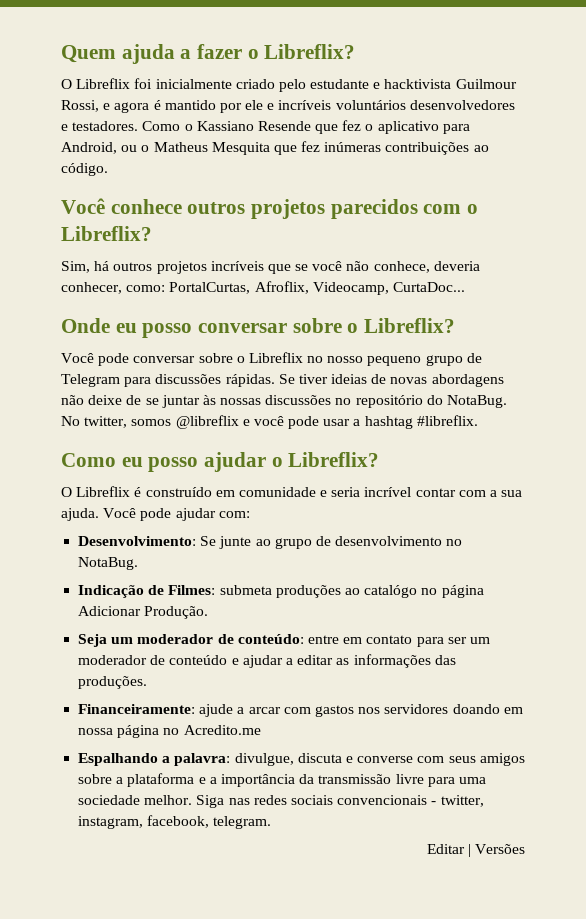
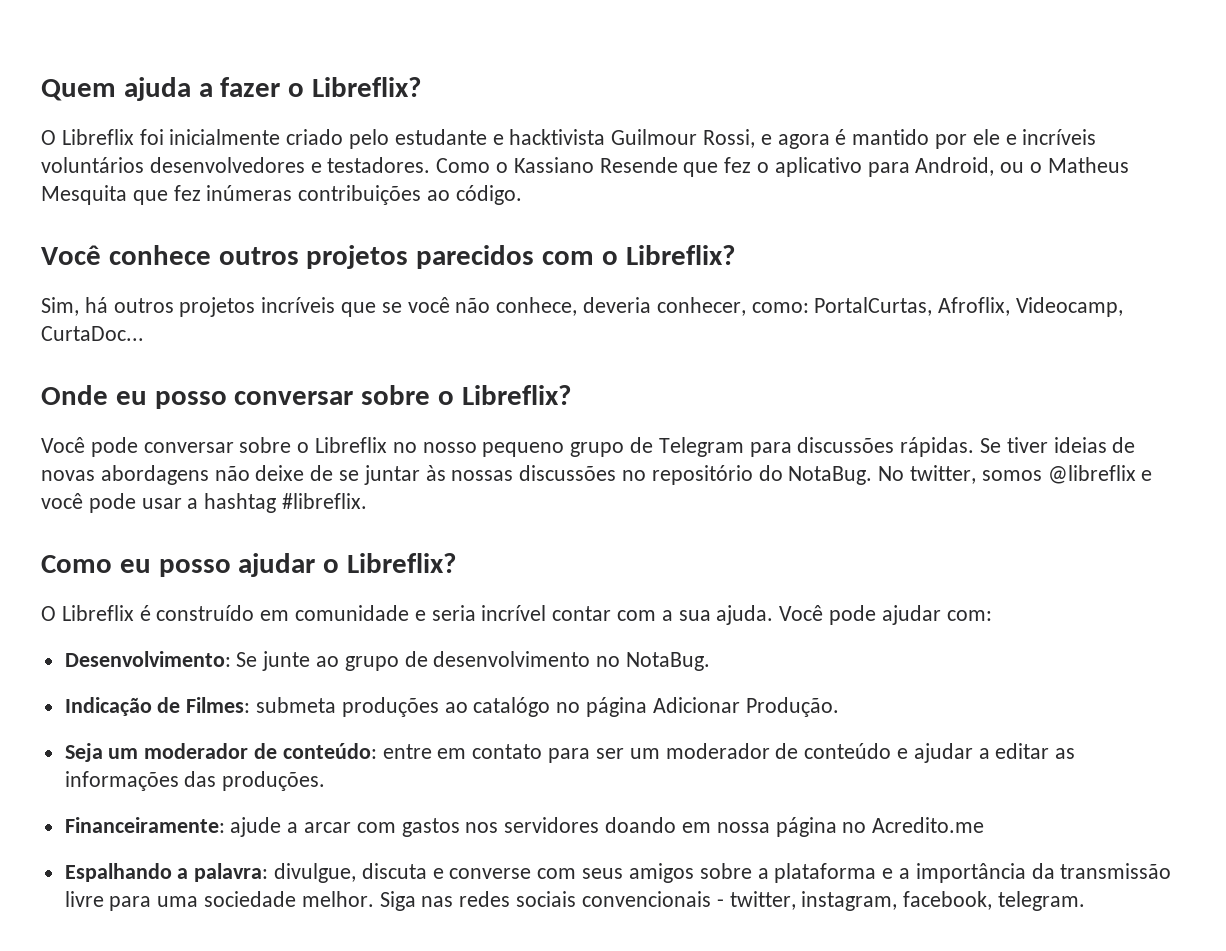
- Editar | Versões

